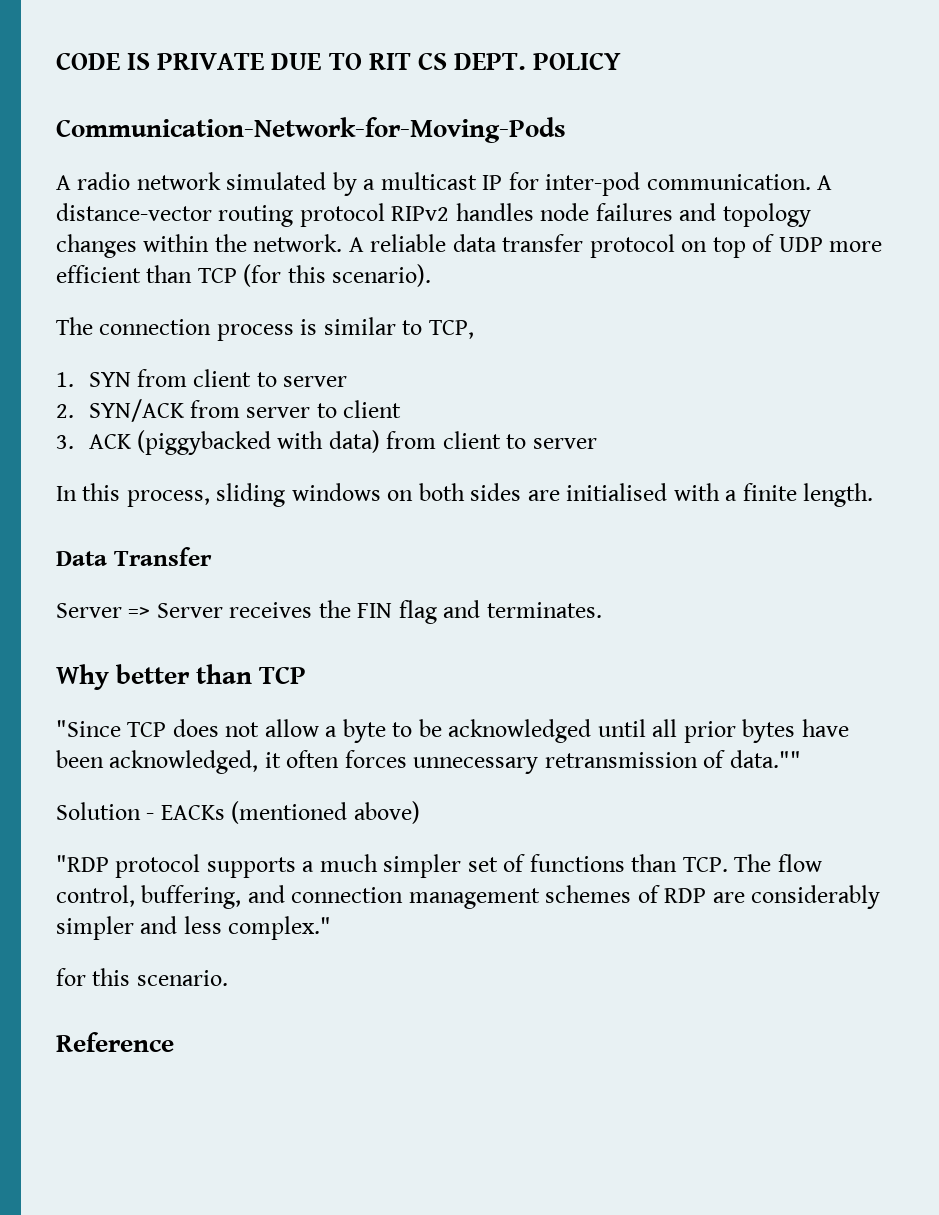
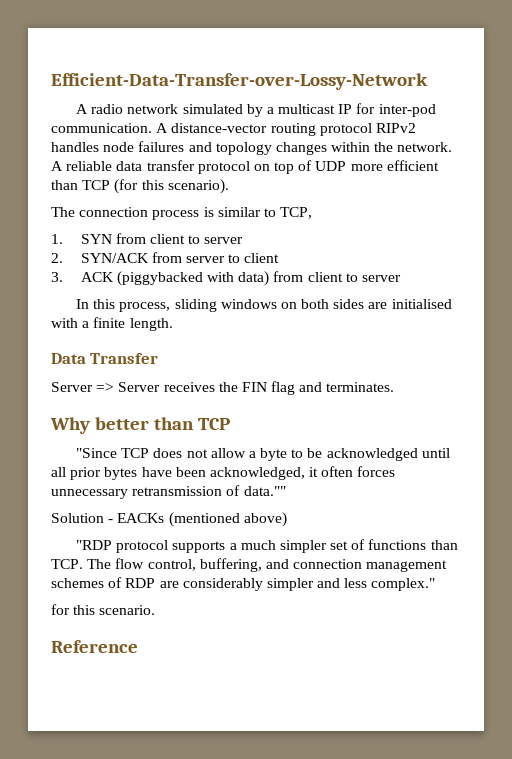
- CODE IS PRIVATE DUE TO RIT CS DEPT. POLICY
- Communication-Network-for-Moving-Pods
+ Efficient-Data-Transfer-over-Lossy-Network

